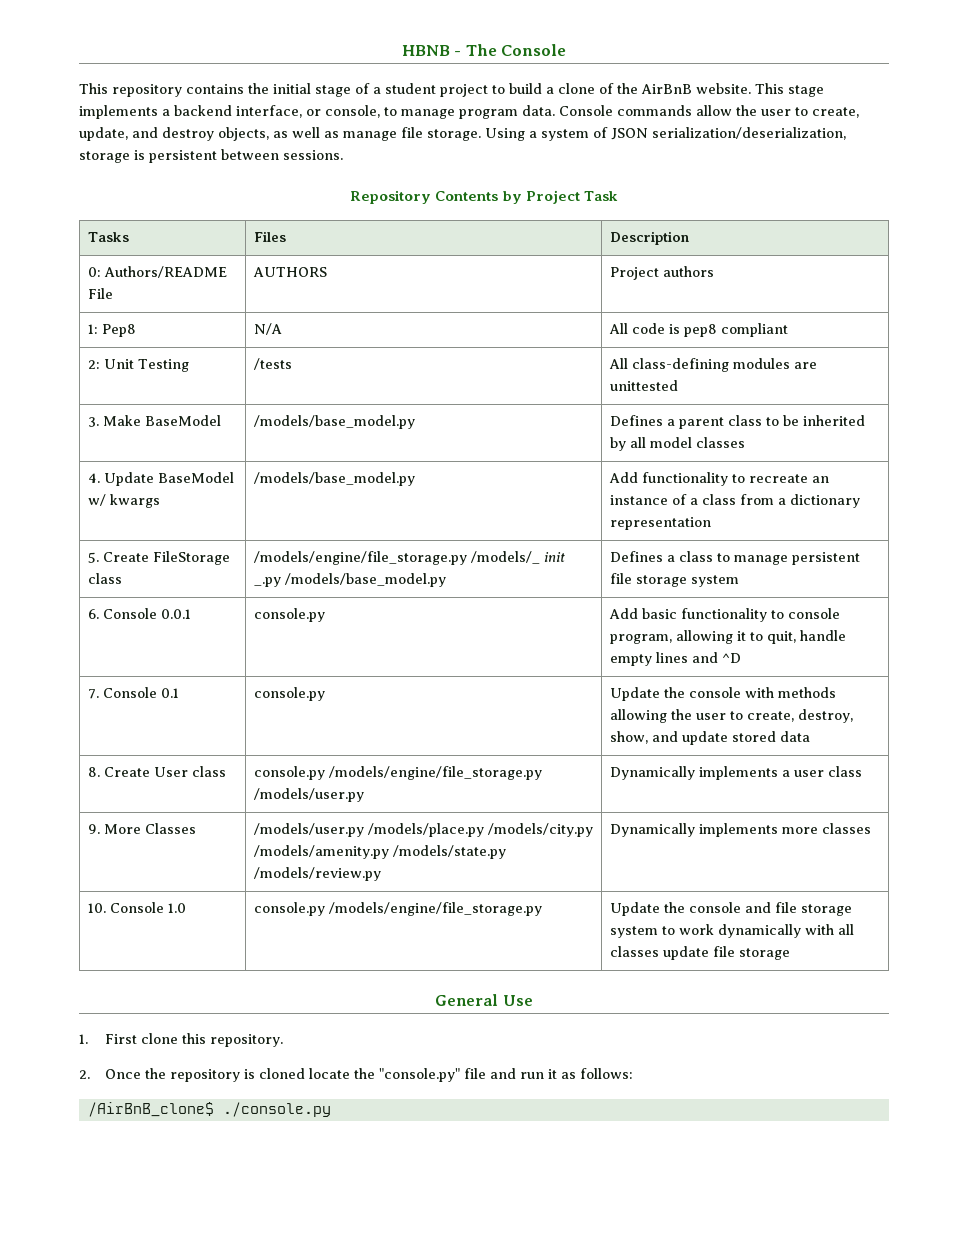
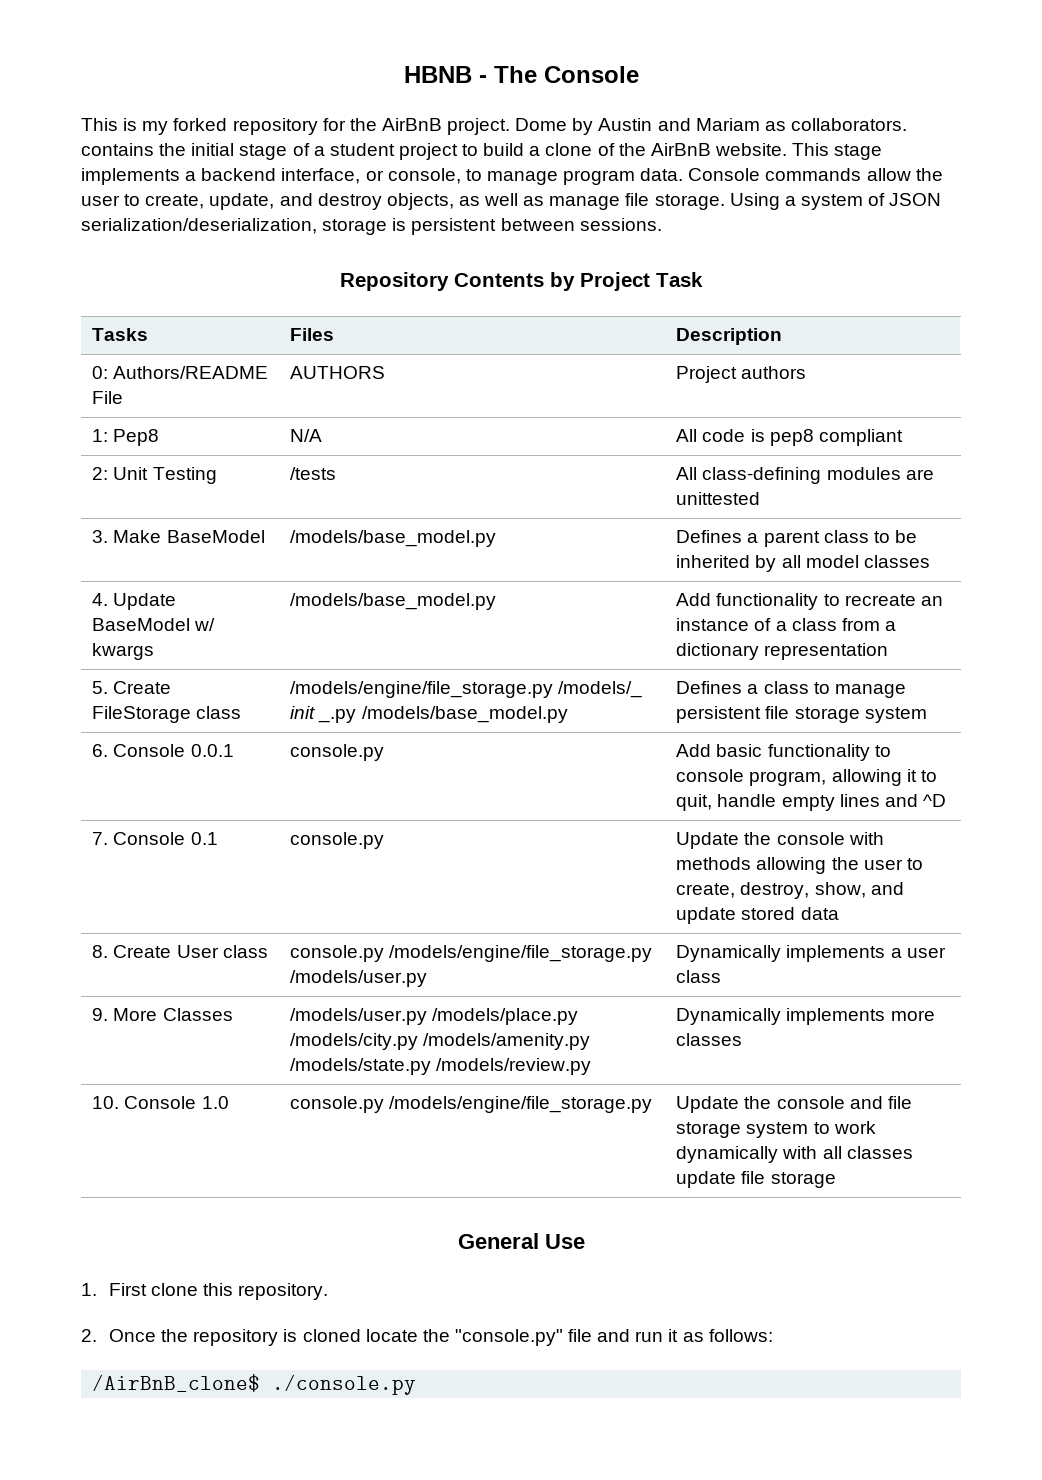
- This repository contains the initial stage of a student project to build a clone of the AirBnB website.
+ This is my forked repository for the AirBnB project. Dome by Austin and Mariam as collaborators. contains the initial stage of a student project to build a clone of the AirBnB website.

